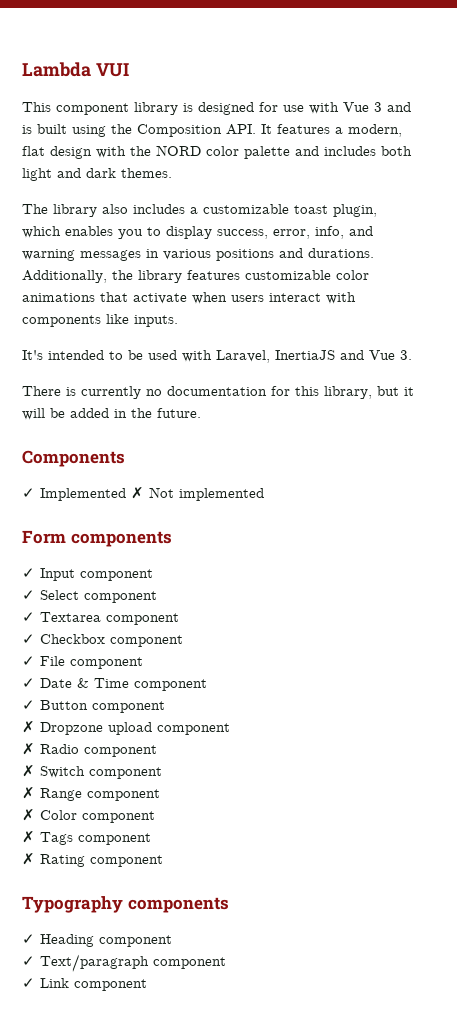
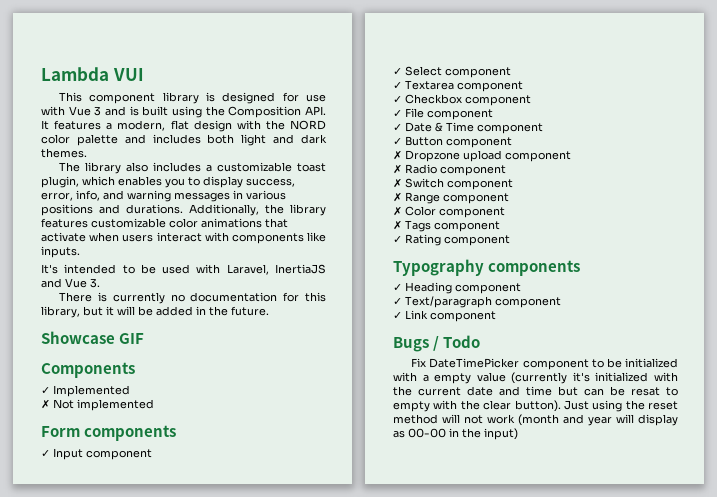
+ Showcase GIF
- ✓ Implemented ✗ Not implemented
+ ✓ Implemented
+ ✗ Not implemented
- ✗ Rating component
+ ✓ Rating component
+ Bugs / Todo
+ Fix DateTimePicker component to be initialized with a empty value (currently it's initialized with the current date and time but can be resat to empty with the clear button). Just using the reset method will not work (month and year will display as 00-00 in the input)

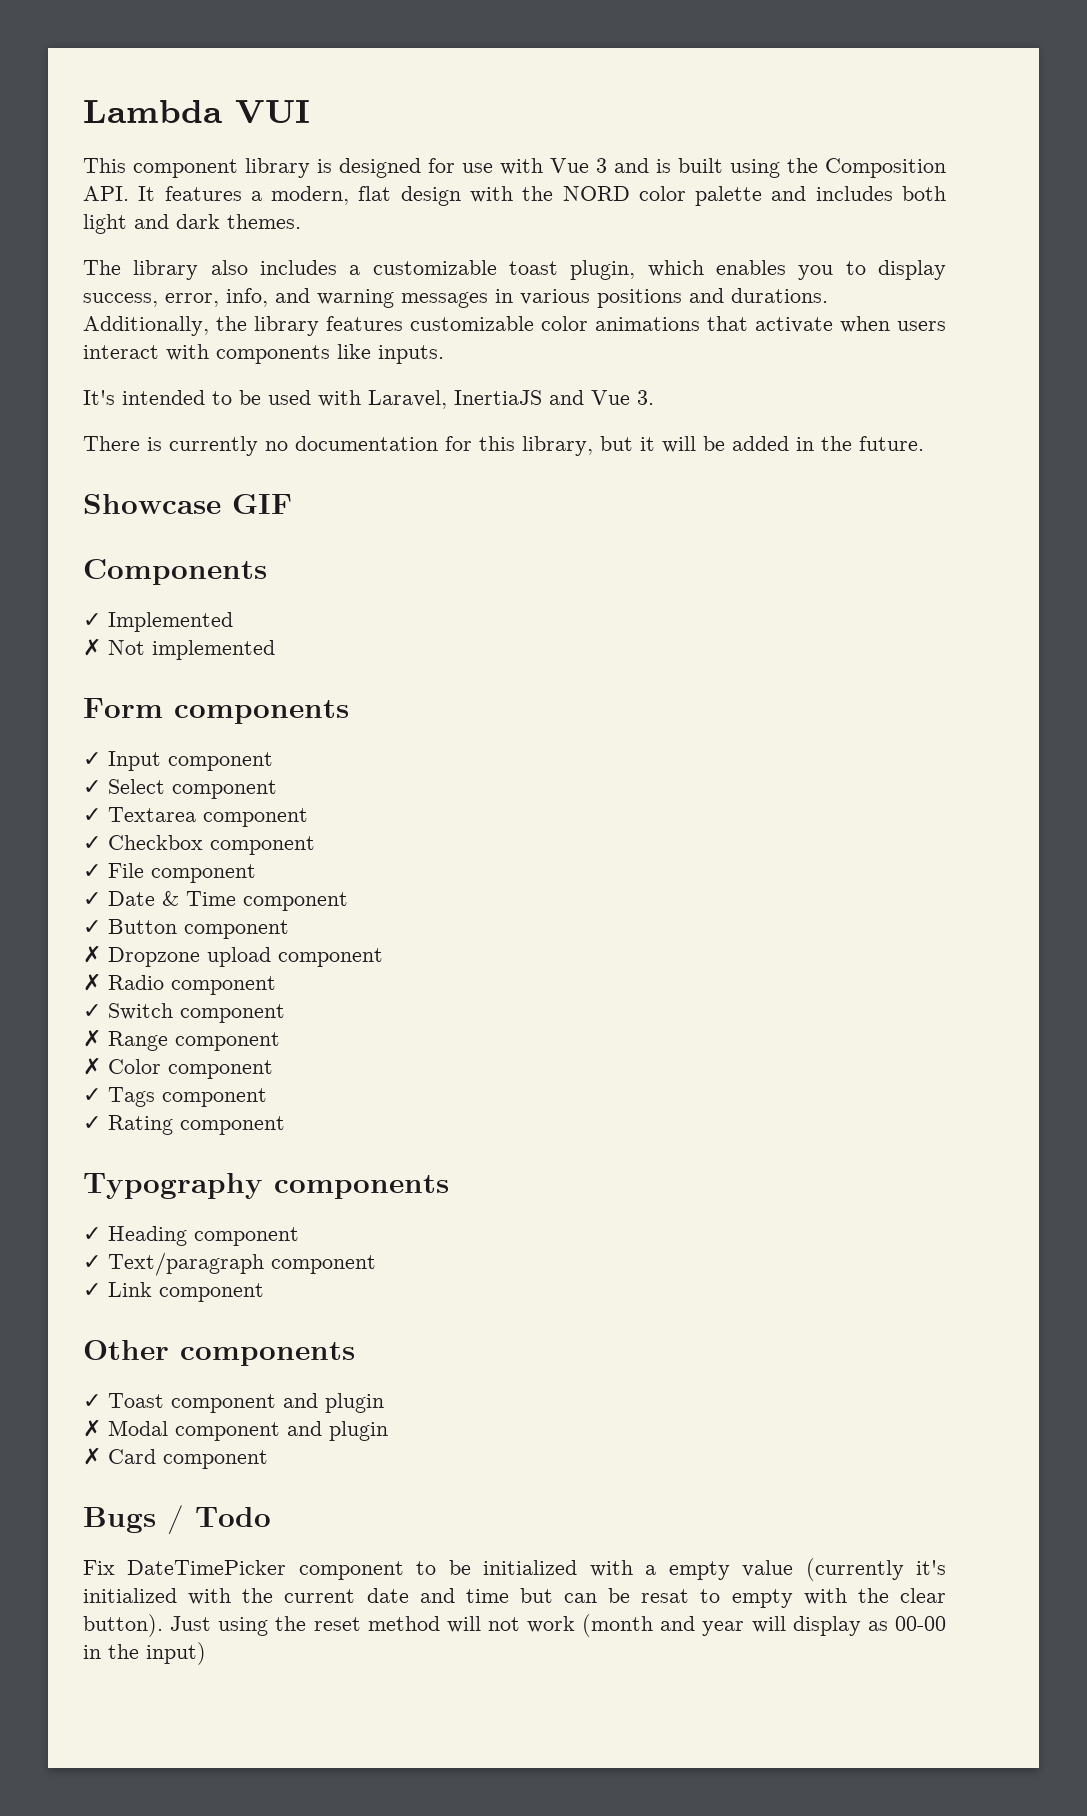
- ✗ Switch component
+ ✓ Switch component
- ✗ Tags component
+ ✓ Tags component
+ Other components
+ ✓ Toast component and plugin
+ ✗ Modal component and plugin
+ ✗ Card component

